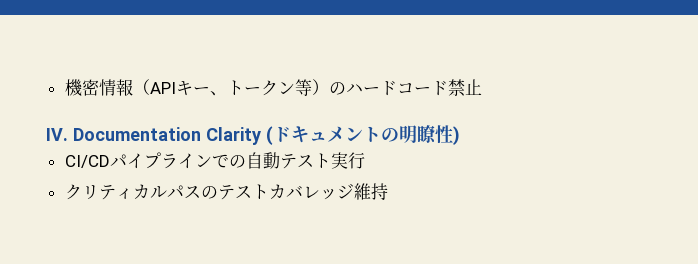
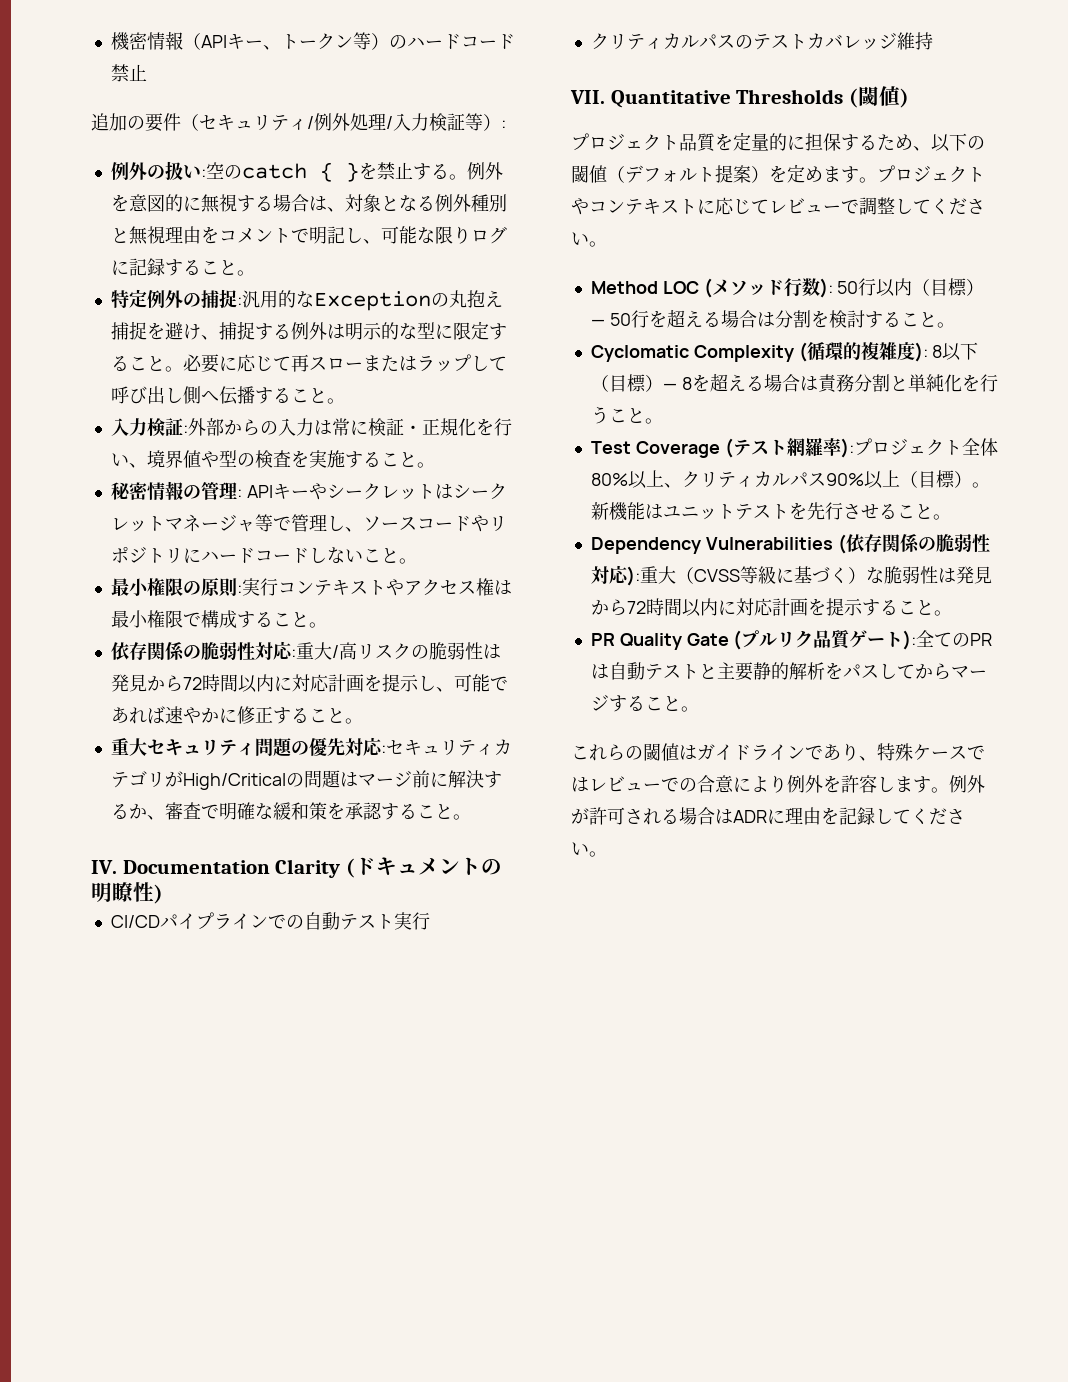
+ 追加の要件（セキュリティ/例外処理/入力検証等）:
+ 例外の扱い:空のcatch { }を禁止する。例外を意図的に無視する場合は、対象となる例外種別と無視理由をコメントで明記し、可能な限りログに記録すること。
+ 特定例外の捕捉:汎用的なExceptionの丸抱え捕捉を避け、捕捉する例外は明示的な型に限定すること。必要に応じて再スローまたはラップして呼び出し側へ伝播すること。
+ 入力検証:外部からの入力は常に検証・正規化を行い、境界値や型の検査を実施すること。
+ 秘密情報の管理: APIキーやシークレットはシークレットマネージャ等で管理し、ソースコードやリポジトリにハードコードしないこと。
+ 最小権限の原則:実行コンテキストやアクセス権は最小権限で構成すること。
+ 依存関係の脆弱性対応:重大/高リスクの脆弱性は発見から72時間以内に対応計画を提示し、可能であれば速やかに修正すること。
+ 重大セキュリティ問題の優先対応:セキュリティカテゴリがHigh/Criticalの問題はマージ前に解決するか、審査で明確な緩和策を承認すること。
+ VII. Quantitative Thresholds (閾値)
+ プロジェクト品質を定量的に担保するため、以下の閾値（デフォルト提案）を定めます。プロジェクトやコンテキストに応じてレビューで調整してください。
+ Method LOC (メソッド行数): 50行以内（目標）— 50行を超える場合は分割を検討すること。
+ Cyclomatic Complexity (循環的複雑度): 8以下（目標）— 8を超える場合は責務分割と単純化を行うこと。
+ Test Coverage (テスト網羅率):プロジェクト全体80%以上、クリティカルパス90%以上（目標）。新機能はユニットテストを先行させること。
+ Dependency Vulnerabilities (依存関係の脆弱性対応):重大（CVSS等級に基づく）な脆弱性は発見から72時間以内に対応計画を提示すること。
+ PR Quality Gate (プルリク品質ゲート):全てのPRは自動テストと主要静的解析をパスしてからマージすること。
+ これらの閾値はガイドラインであり、特殊ケースではレビューでの合意により例外を許容します。例外が許可される場合はADRに理由を記録してください。

